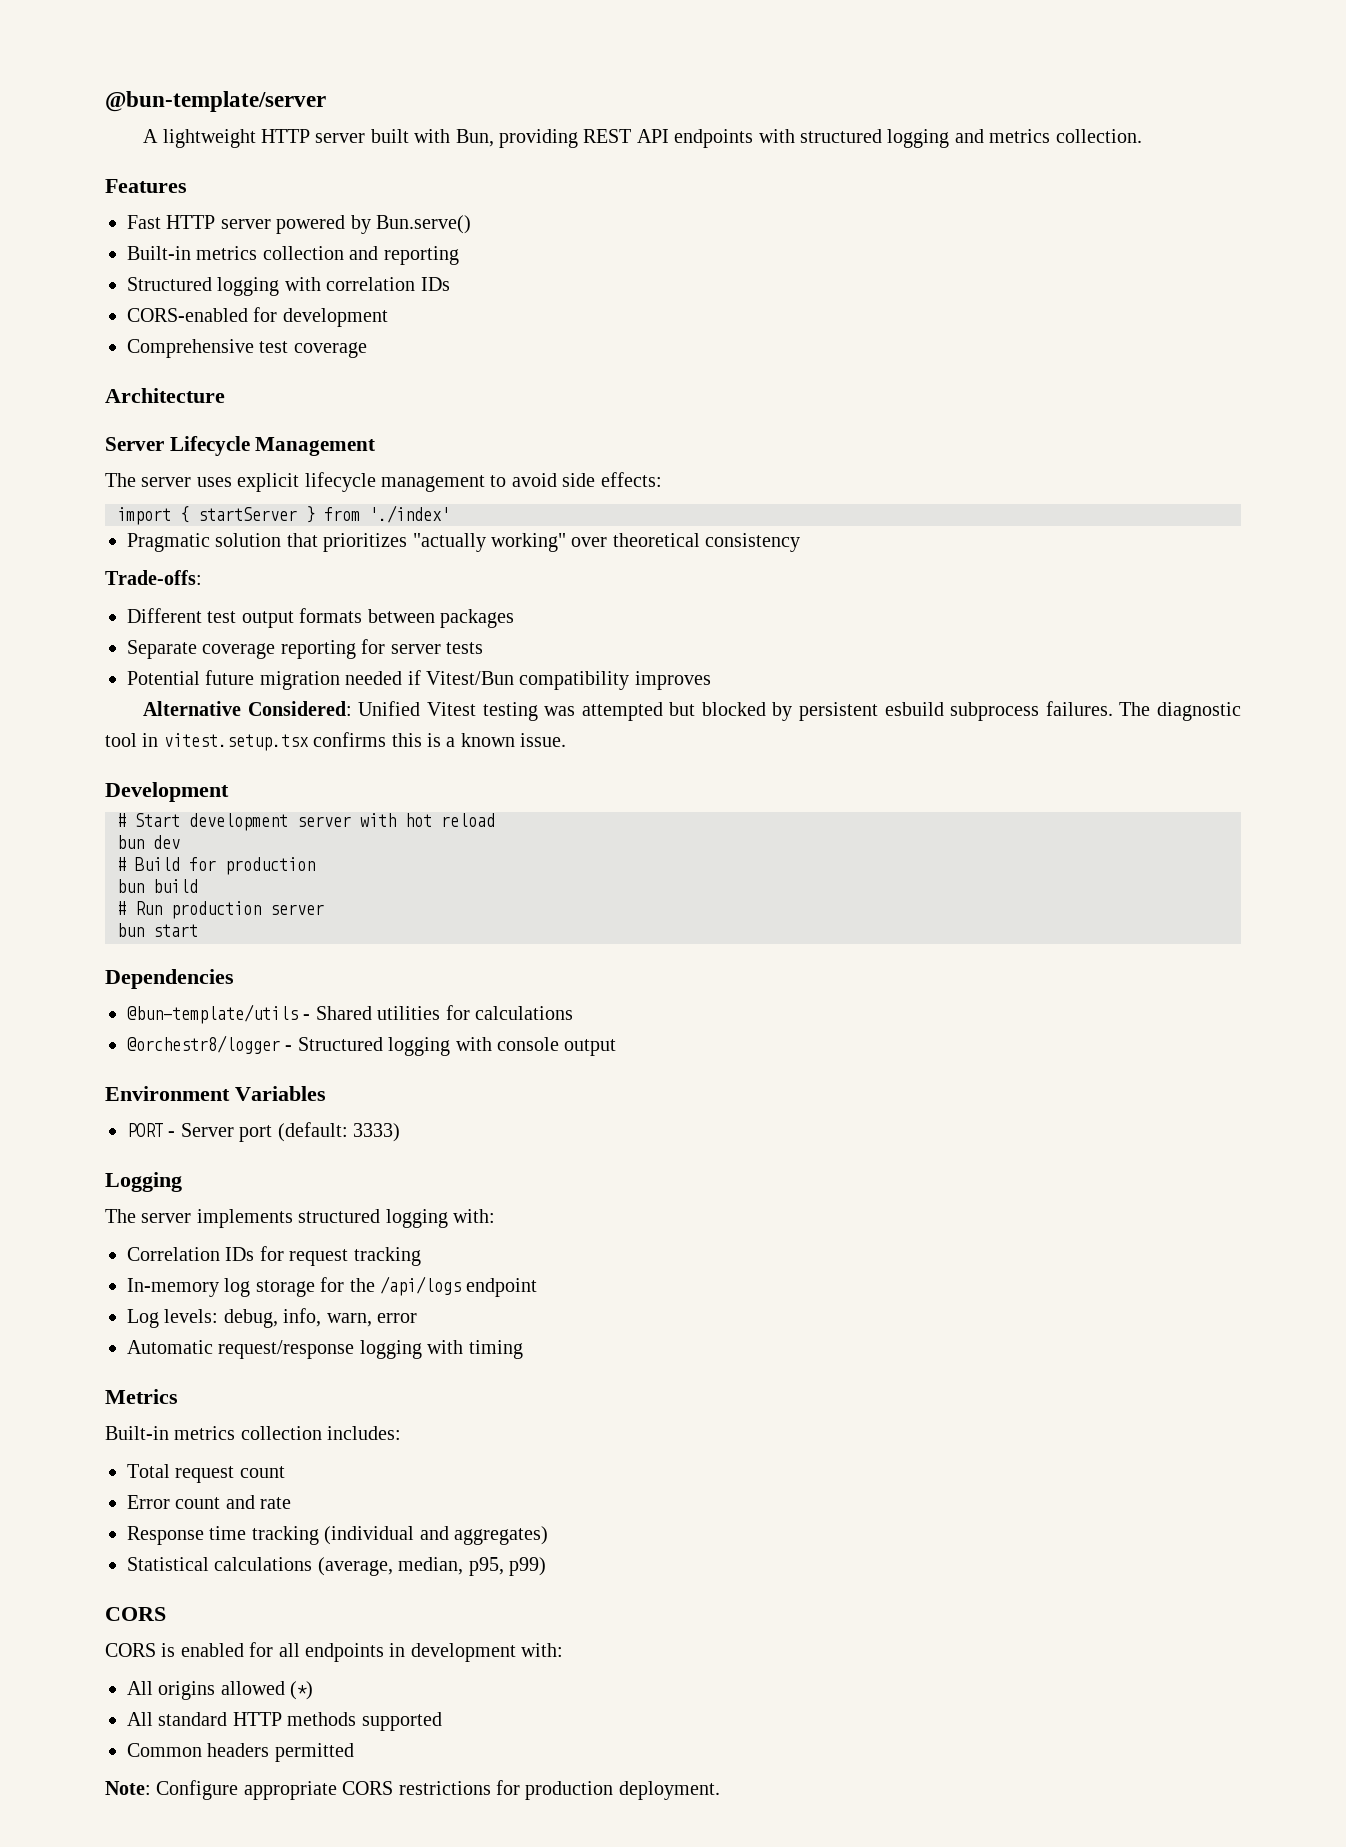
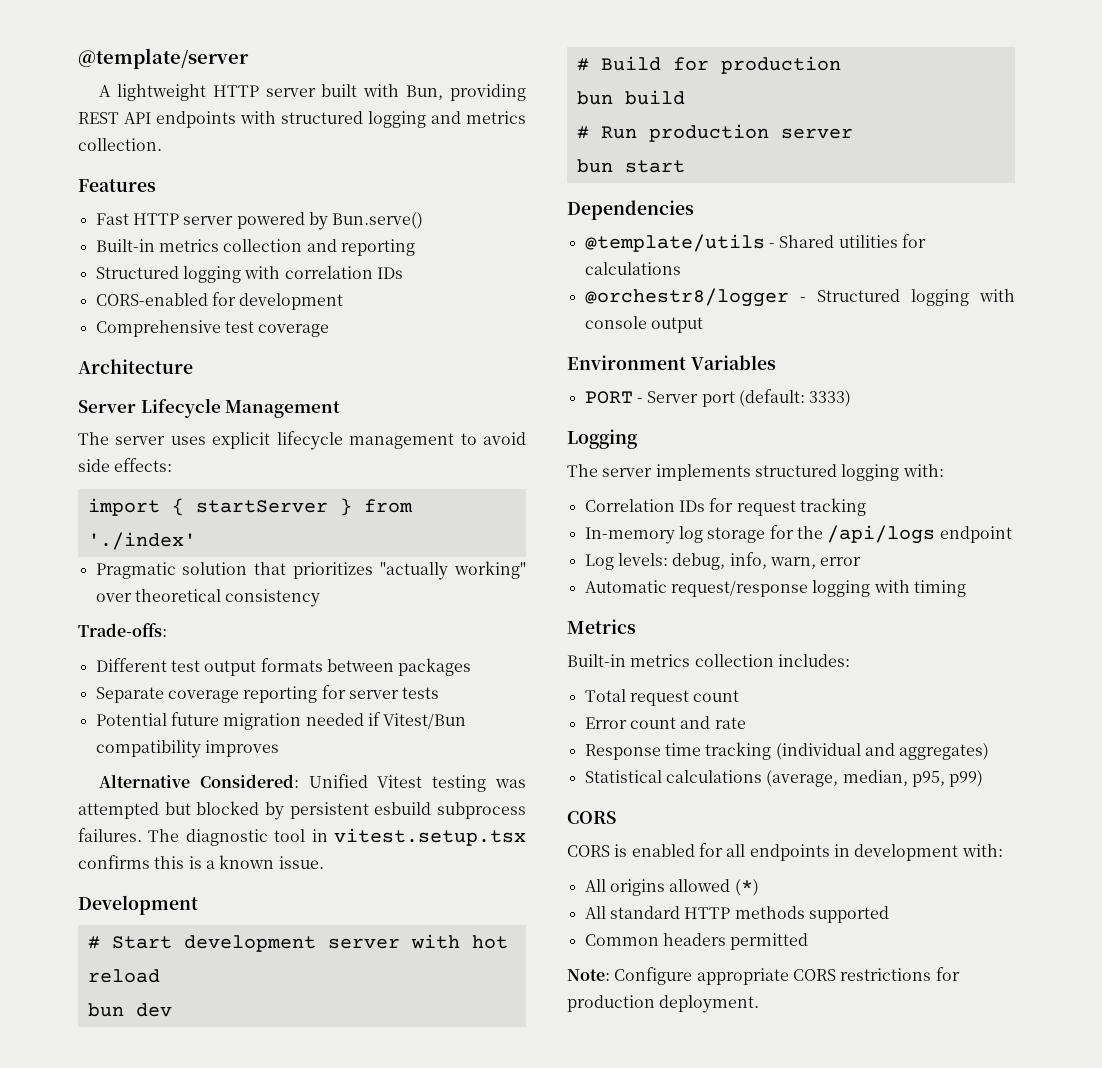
- @bun-template/server
+ @template/server
- @bun-template/utils - Shared utilities for calculations
+ @template/utils - Shared utilities for calculations

